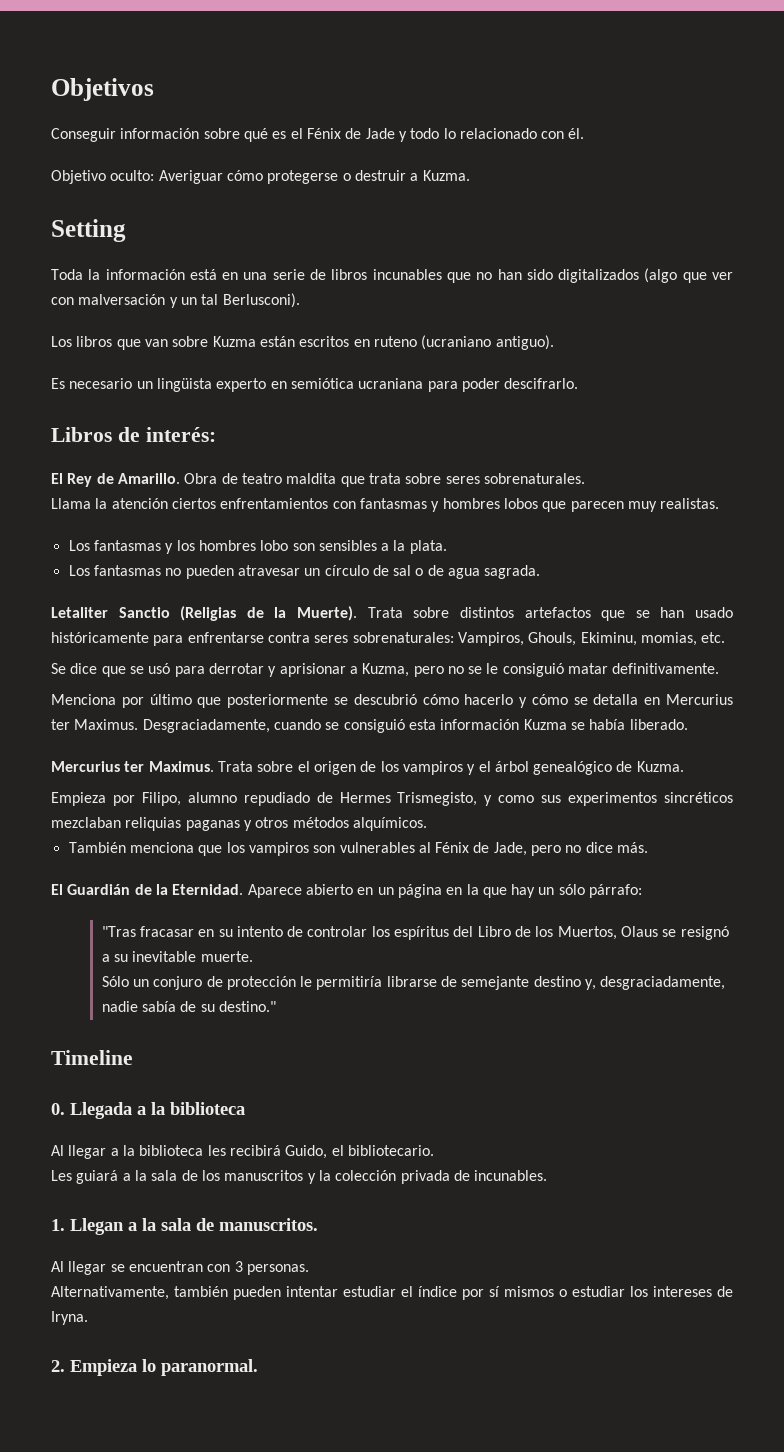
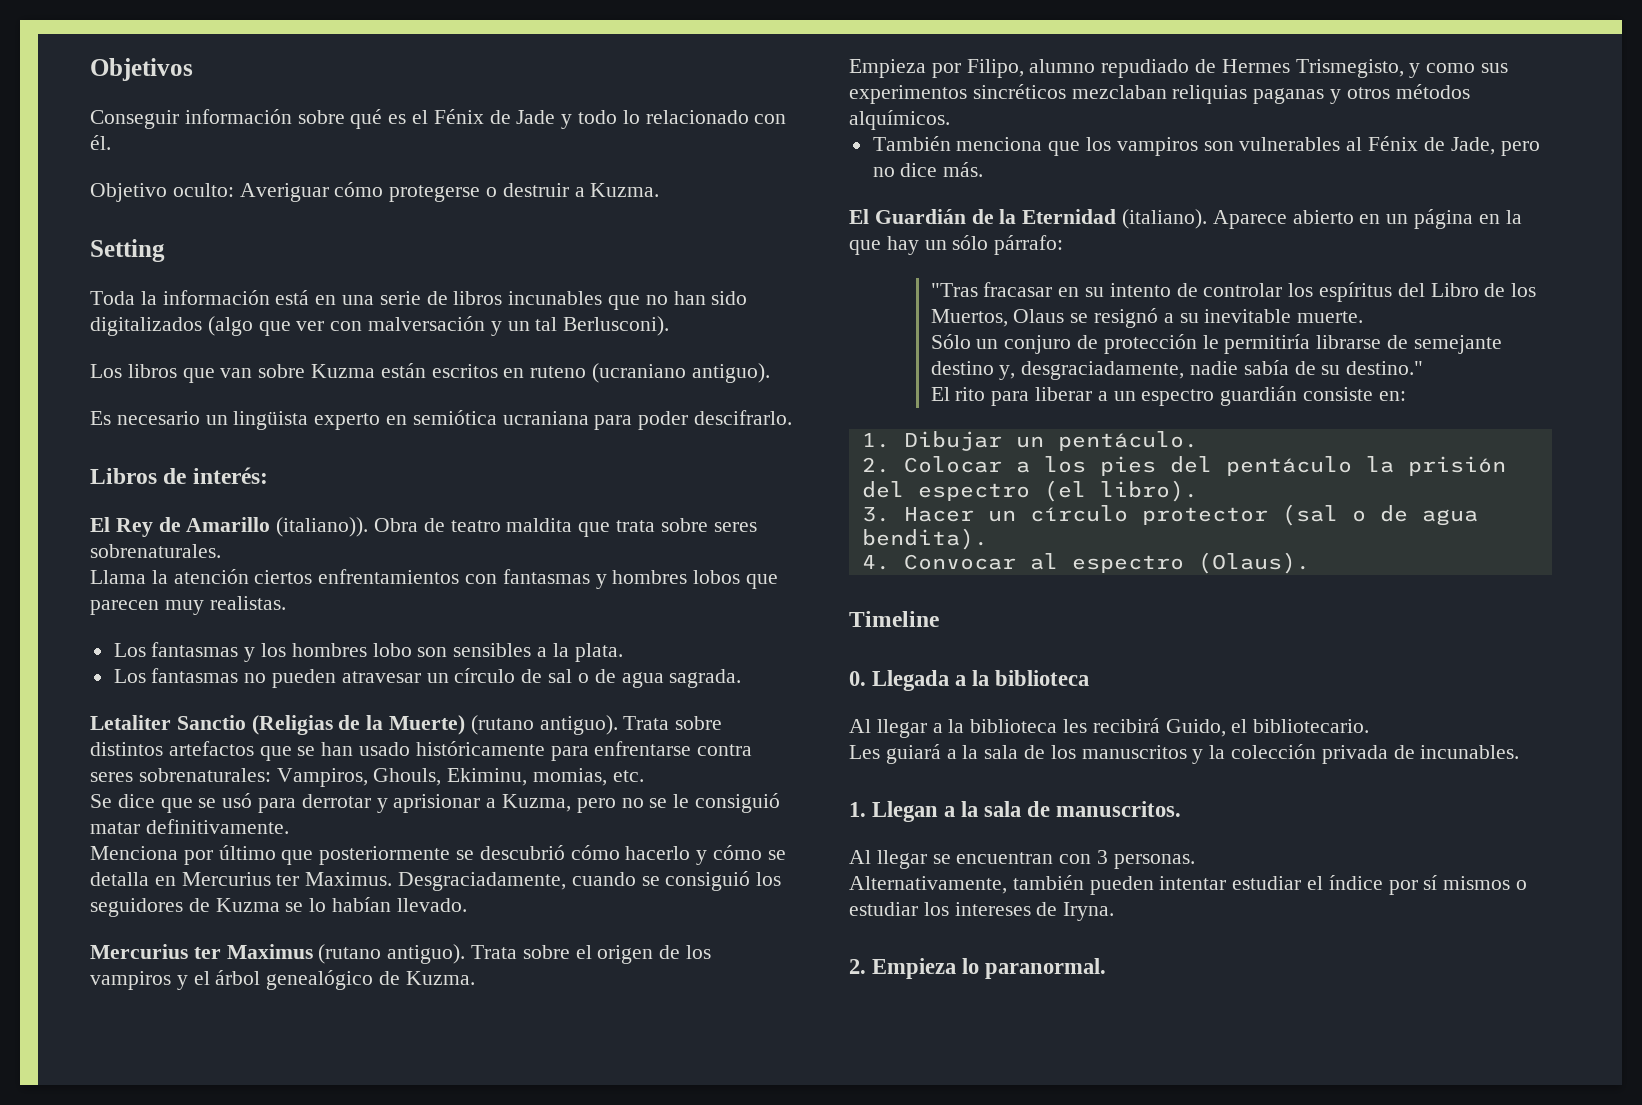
- El Rey de Amarillo.
+ El Rey de Amarillo (italiano)).
- Letaliter Sanctio (Religias de la Muerte).
+ Letaliter Sanctio (Religias de la Muerte) (rutano antiguo).
- Desgraciadamente, cuando se consiguió esta información Kuzma se había liberado.
- Mercurius ter Maximus.
+ Desgraciadamente, cuando se consiguió los seguidores de Kuzma se lo habían llevado.
+ Mercurius ter Maximus (rutano antiguo).
- El Guardián de la Eternidad.
+ El Guardián de la Eternidad (italiano).
+ El rito para liberar a un espectro guardián consiste en:
+ 1. Dibujar un pentáculo.
+ 2. Colocar a los pies del pentáculo la prisión del espectro (el libro).
+ 3. Hacer un círculo protector (sal o de agua bendita).
+ 4. Convocar al espectro (Olaus).

